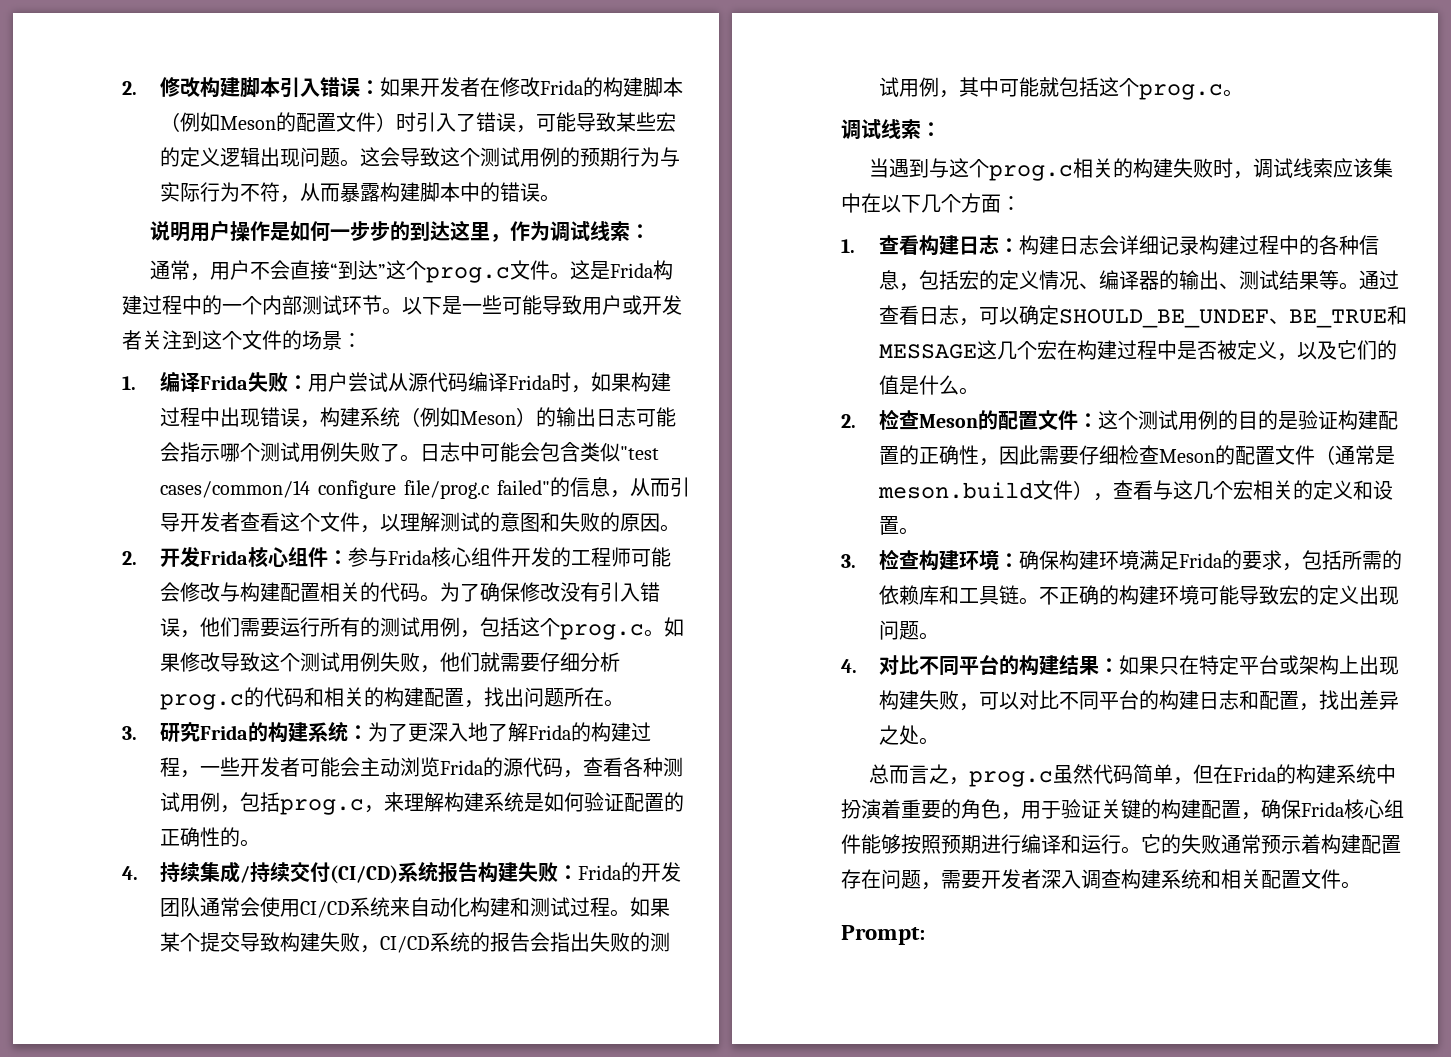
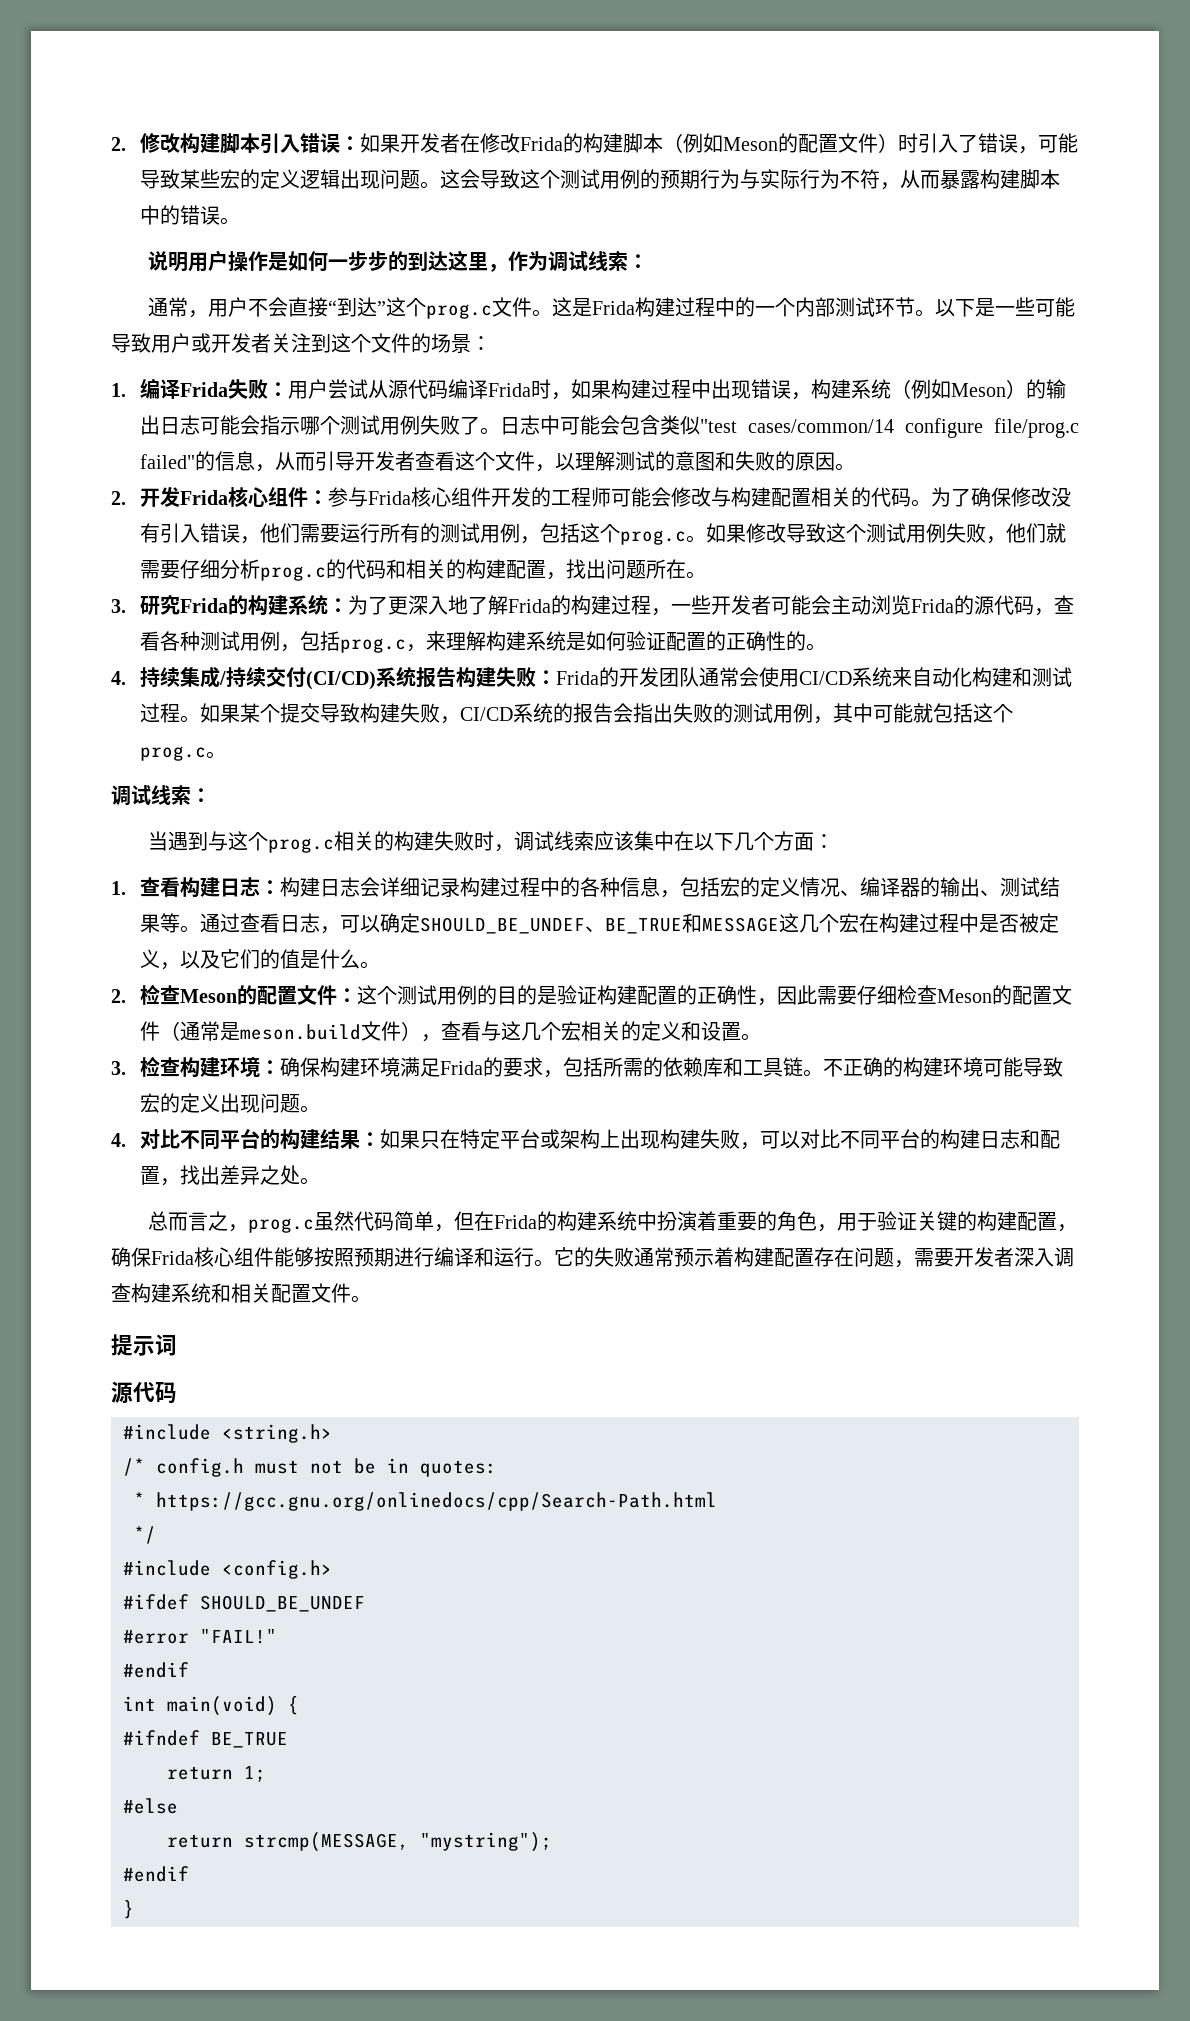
- Prompt:
+ 提示词
+ 源代码
+ #include <string.h>
+ /* config.h must not be in quotes:
+ * https://gcc.gnu.org/onlinedocs/cpp/Search-Path.html
+ */
+ #include <config.h>
+ #ifdef SHOULD_BE_UNDEF
+ #error "FAIL!"
+ #endif
+ int main(void) {
+ #ifndef BE_TRUE
+ return 1;
+ #else
+ return strcmp(MESSAGE, "mystring");
+ #endif
+ }

